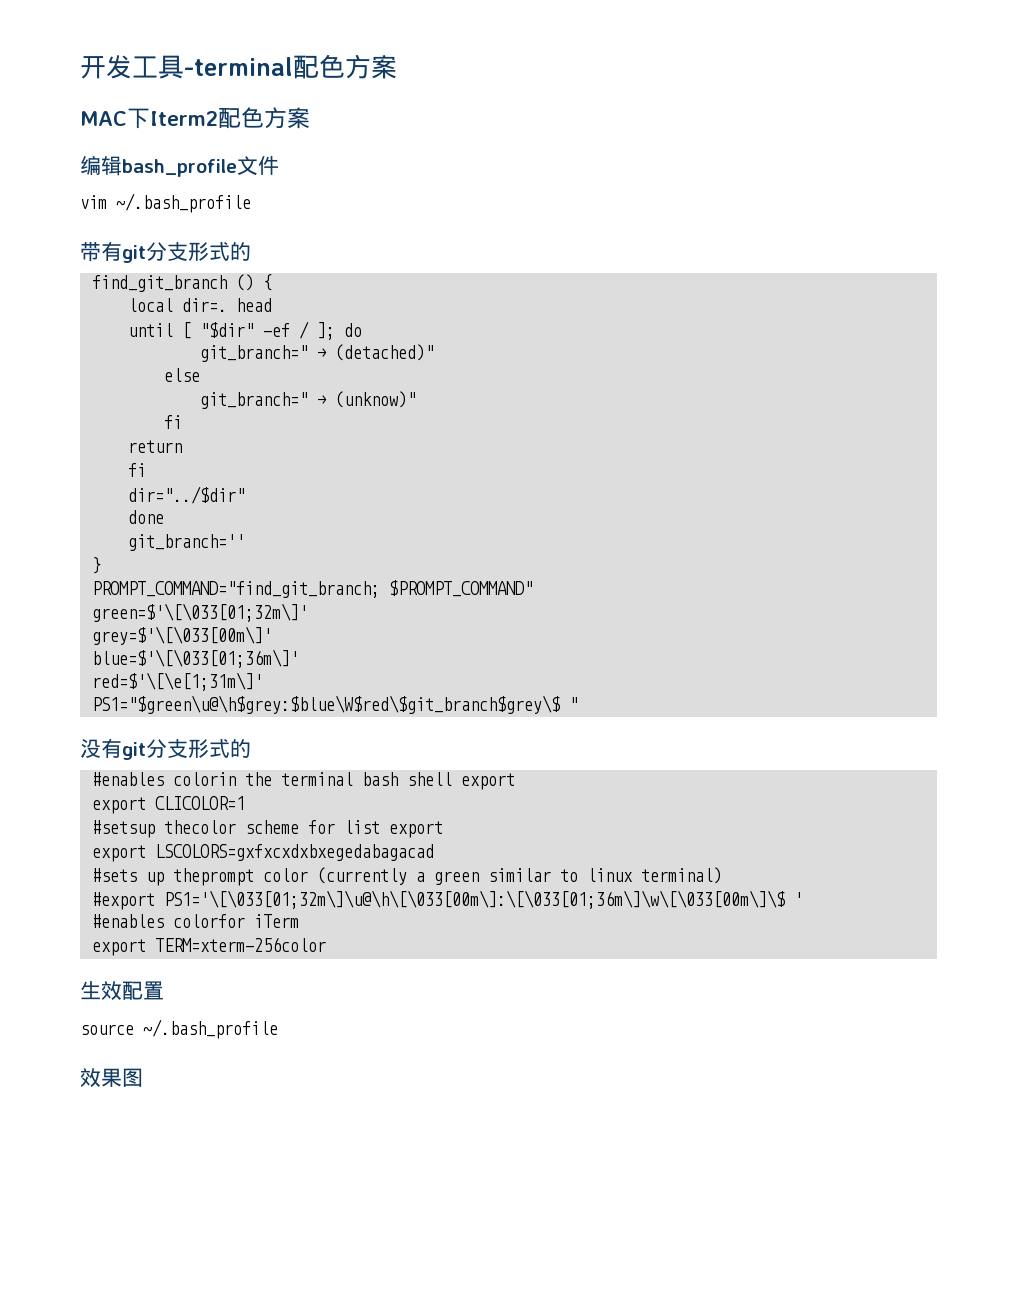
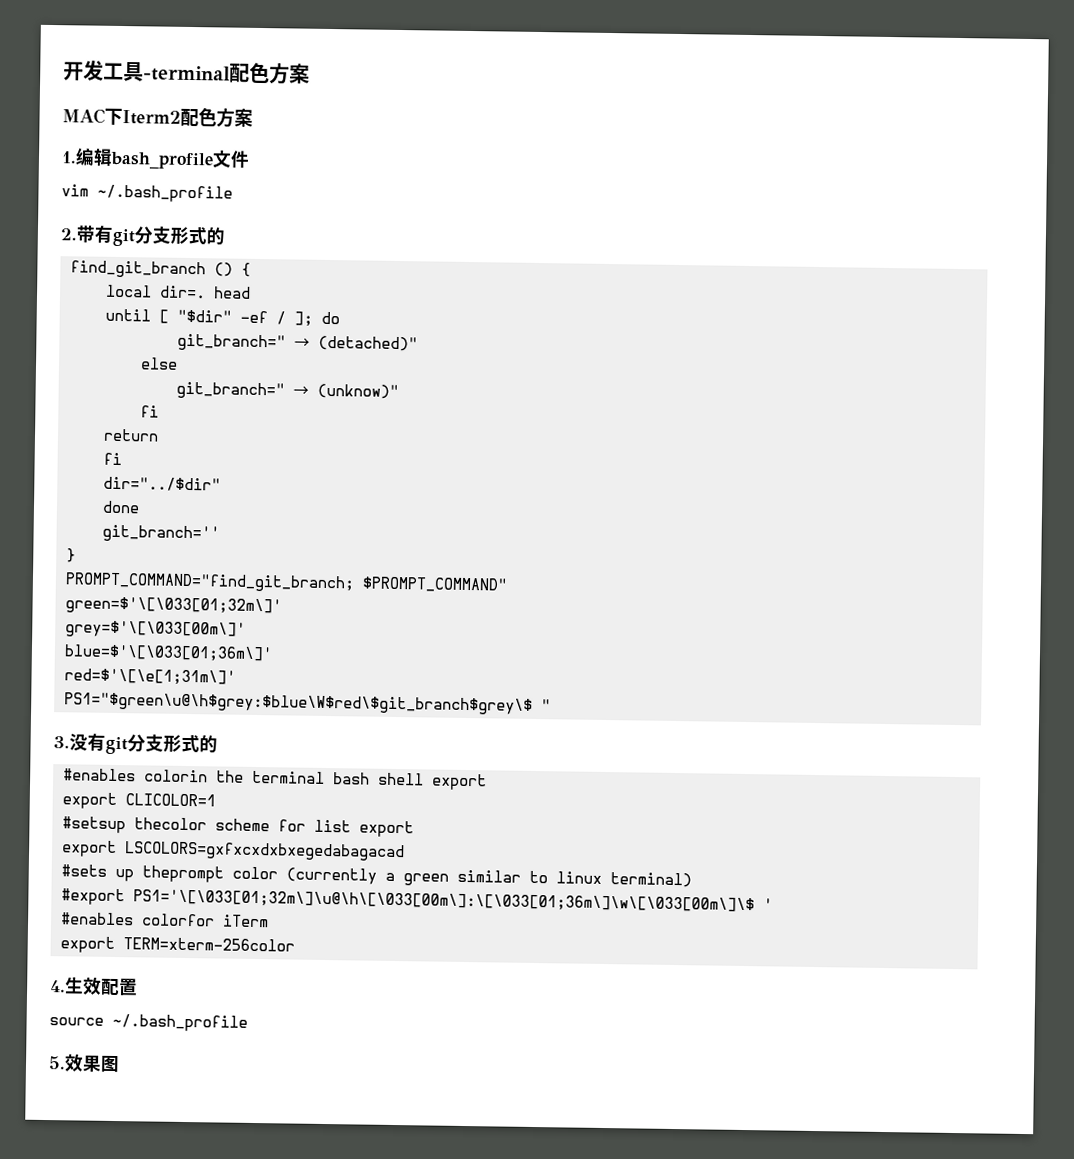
- 编辑bash_profile文件
+ 1.编辑bash_profile文件
- 带有git分支形式的
+ 2.带有git分支形式的
- 没有git分支形式的
+ 3.没有git分支形式的
- 生效配置
+ 4.生效配置
- 效果图
+ 5.效果图

